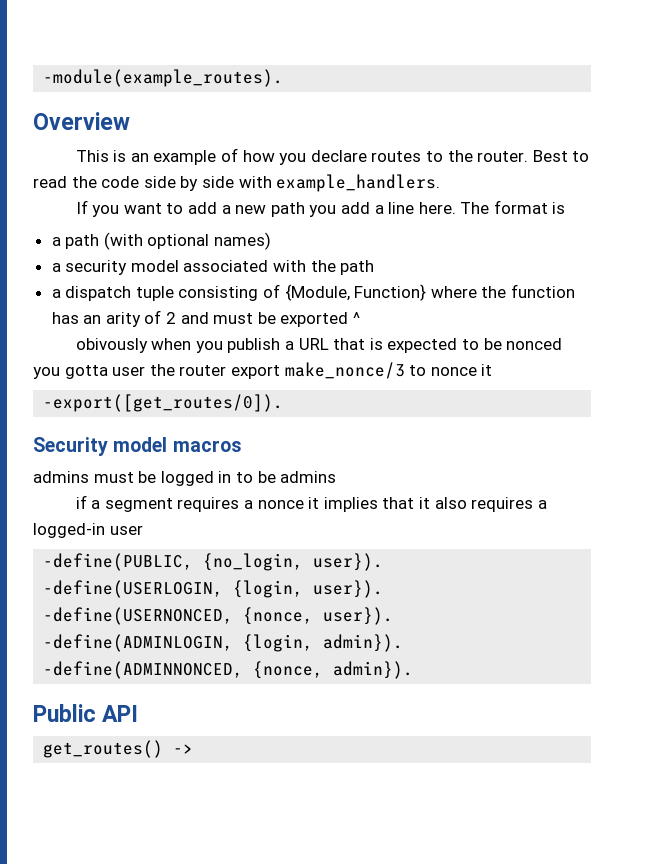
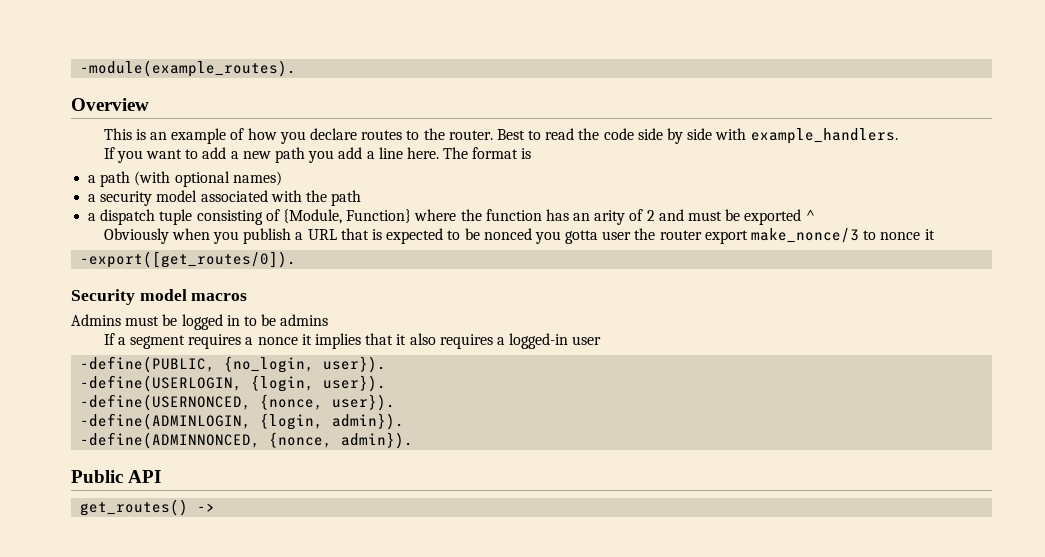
- obivously when you publish a URL that is expected to be nonced you gotta user the router export make_nonce/3 to nonce it
+ Obviously when you publish a URL that is expected to be nonced you gotta user the router export make_nonce/3 to nonce it
- admins must be logged in to be admins
+ Admins must be logged in to be admins
- if a segment requires a nonce it implies that it also requires a logged-in user
+ If a segment requires a nonce it implies that it also requires a logged-in user

